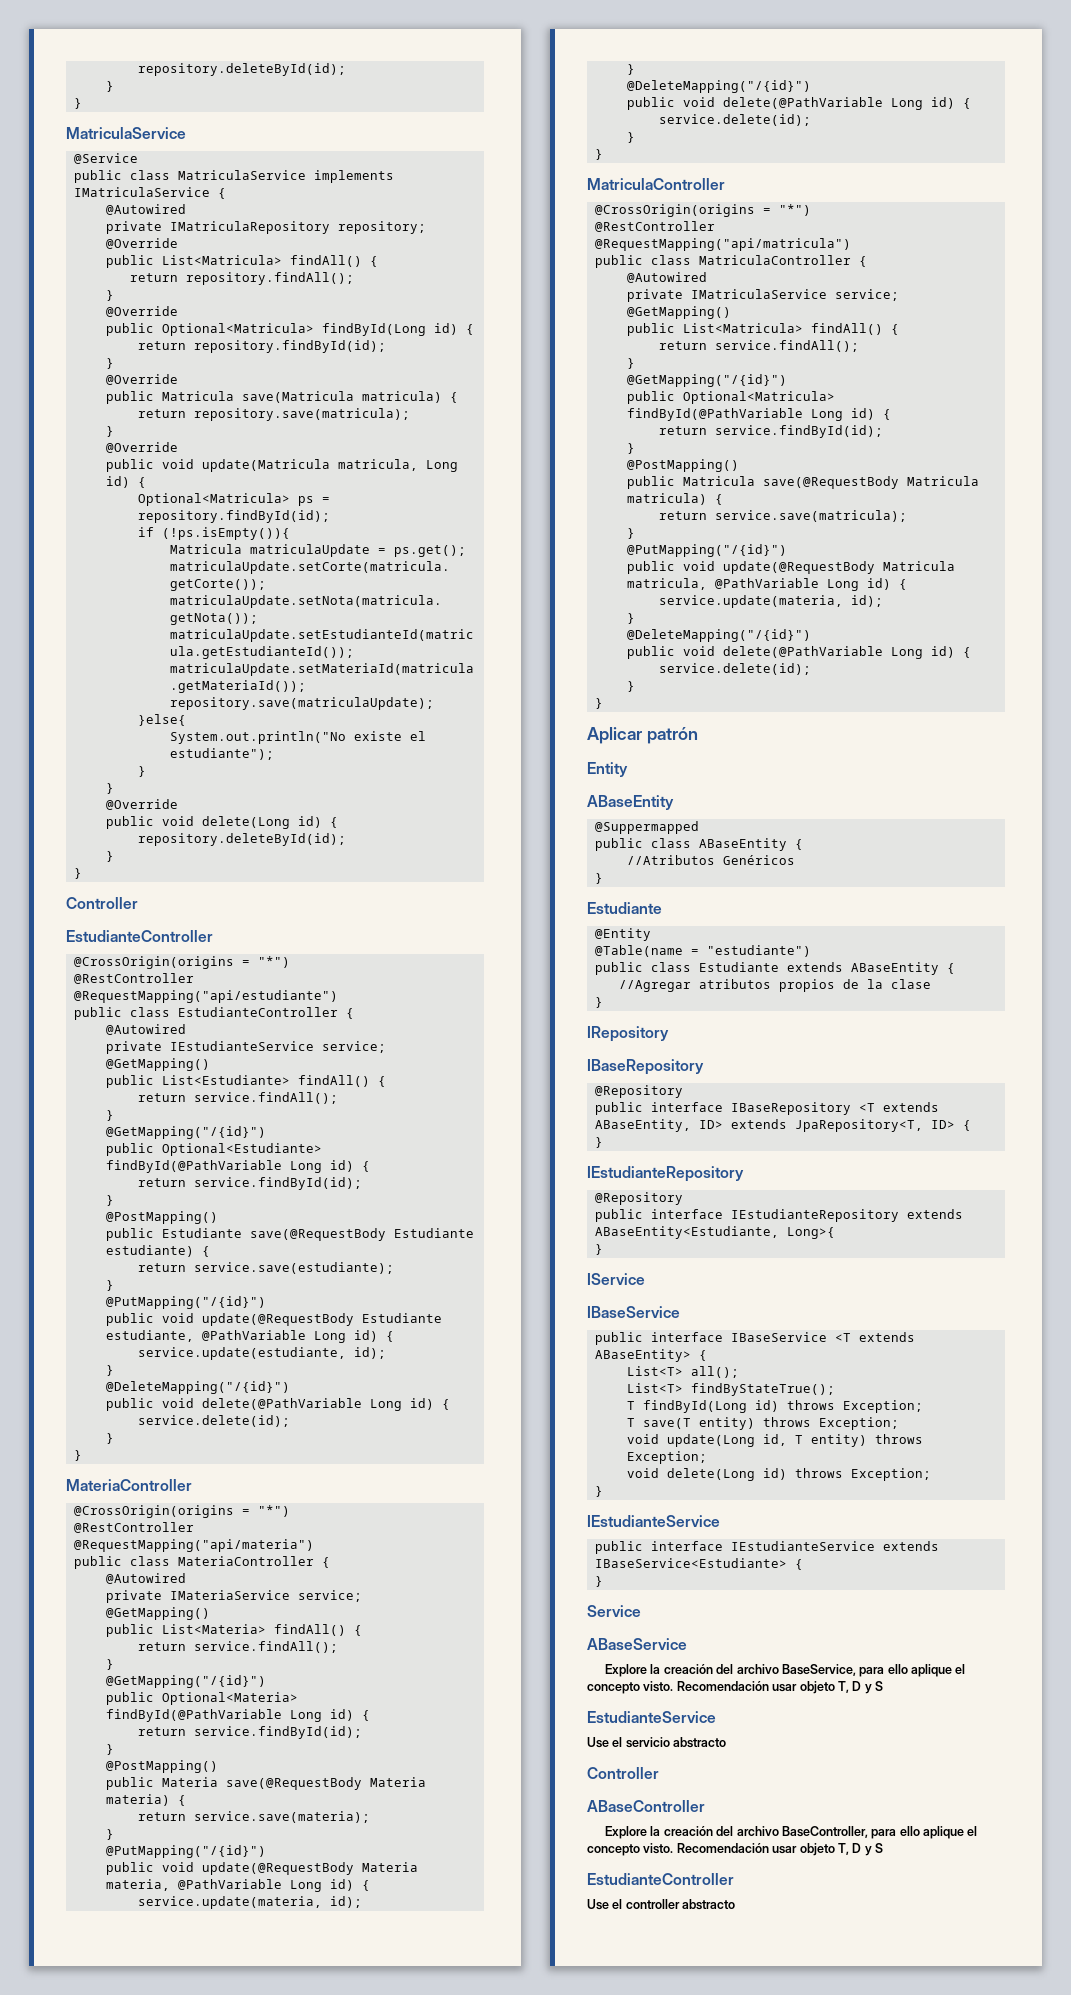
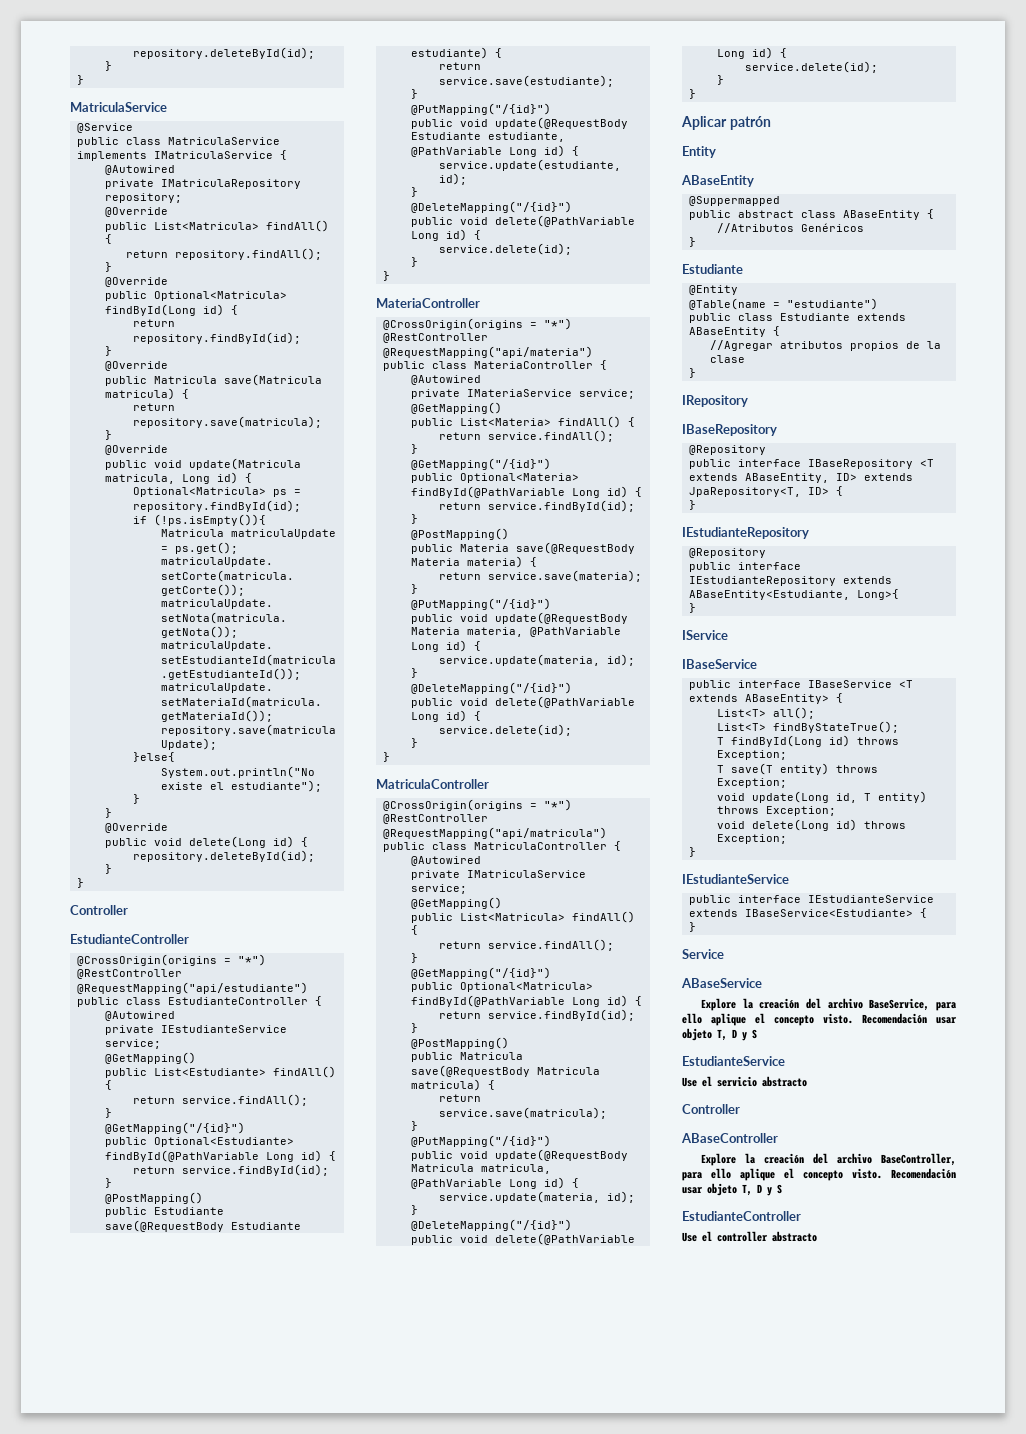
- public class ABaseEntity {
+ public abstract class ABaseEntity {

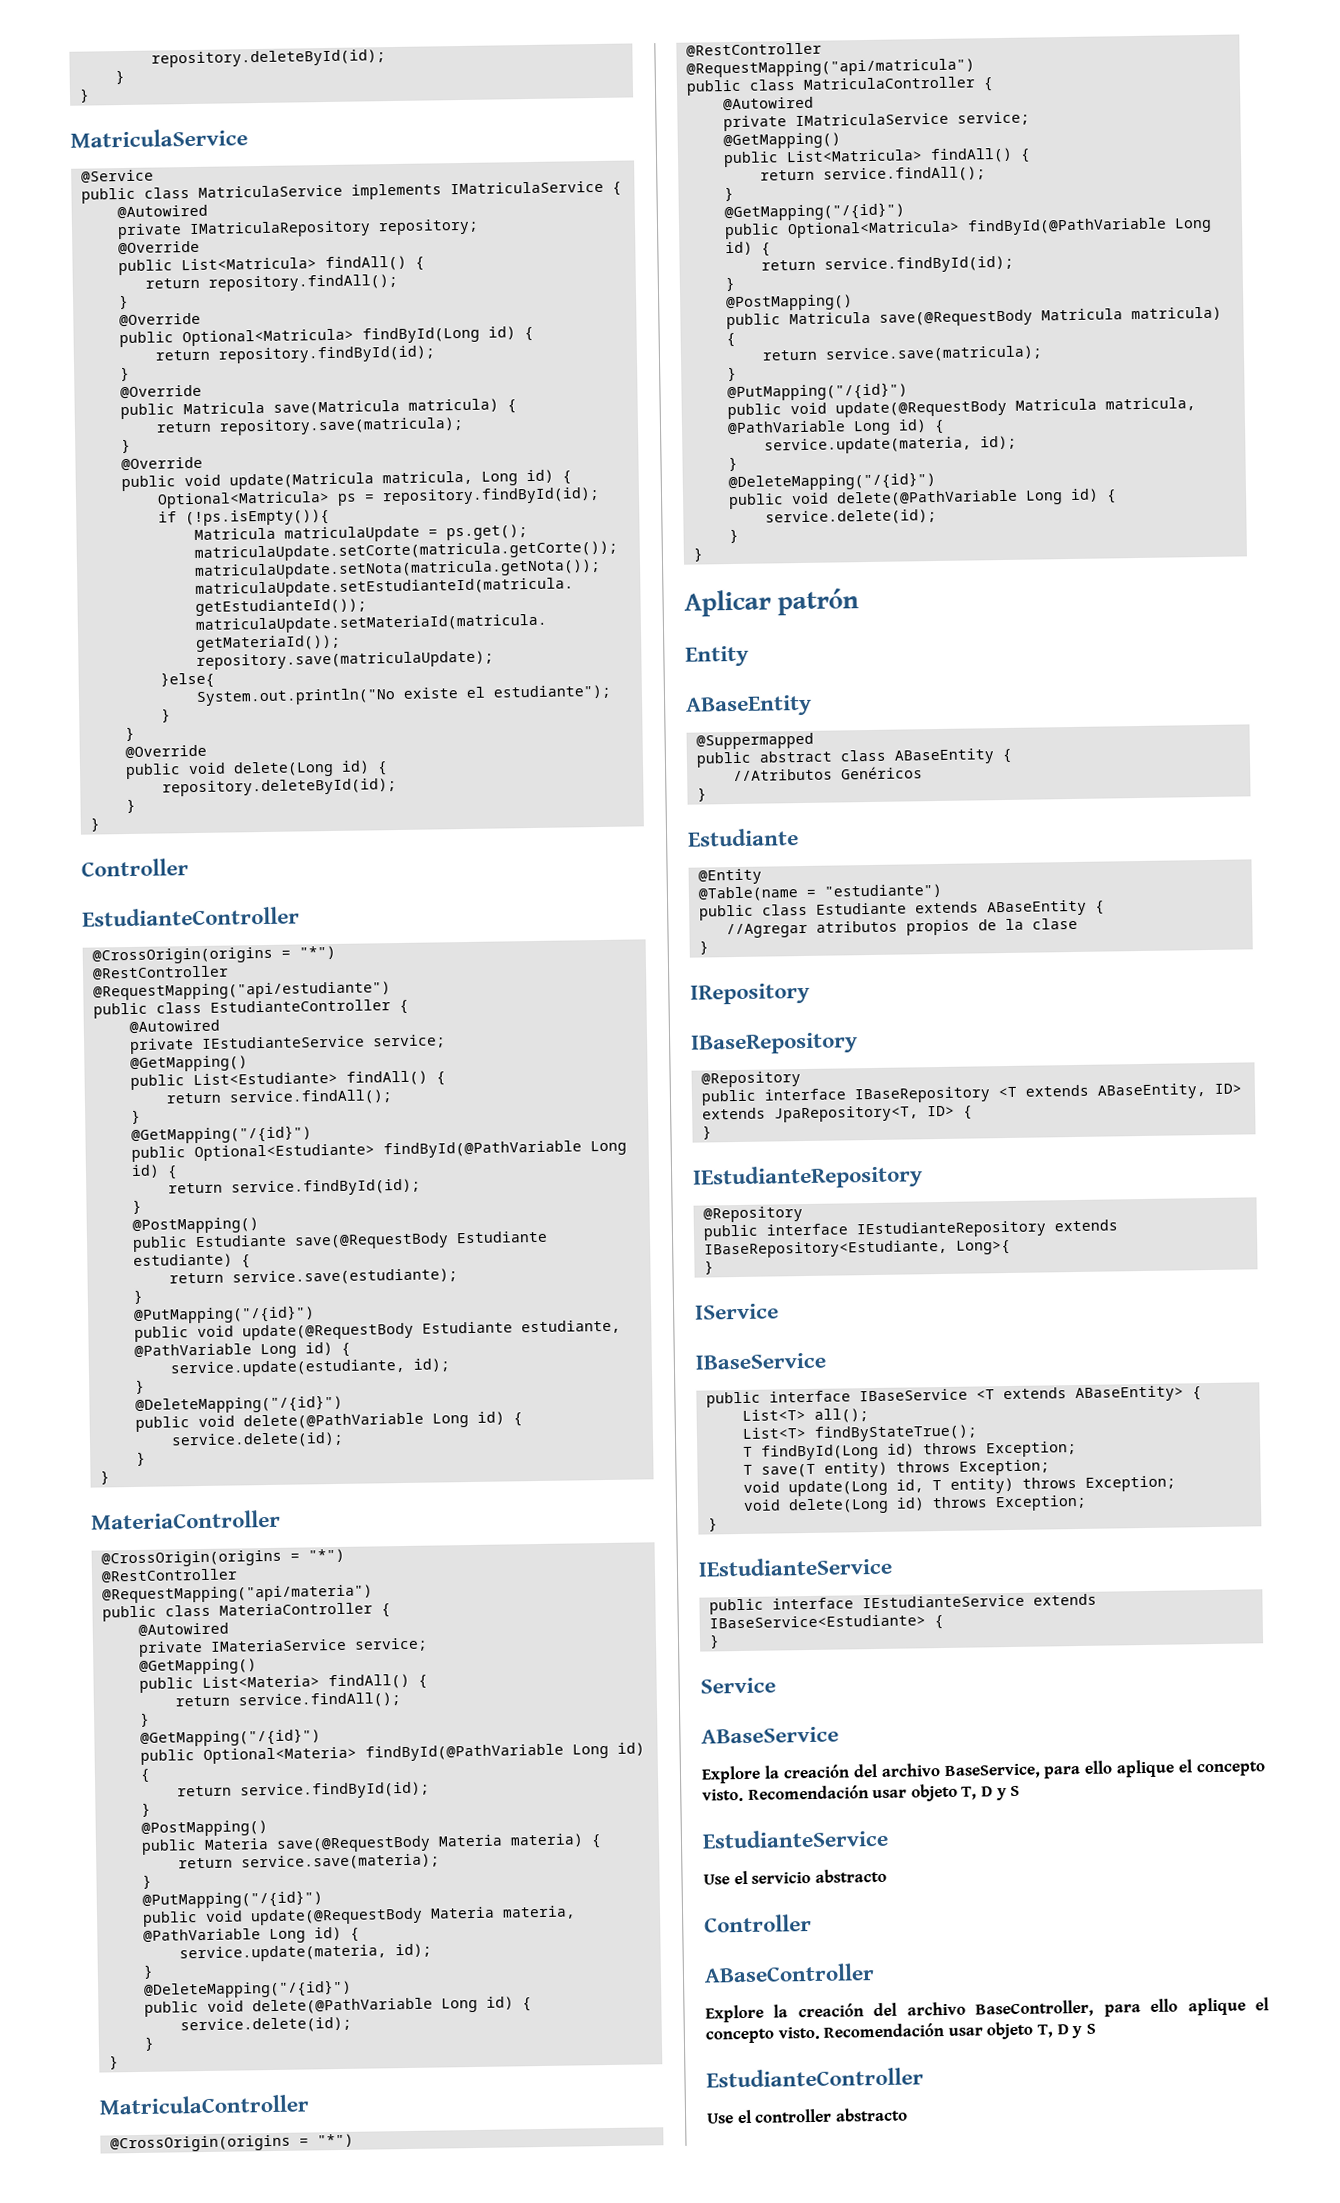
- public interface IEstudianteRepository extends ABaseEntity<Estudiante, Long>{
+ public interface IEstudianteRepository extends IBaseRepository<Estudiante, Long>{

